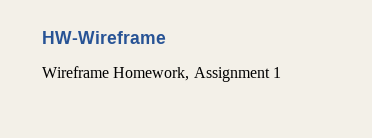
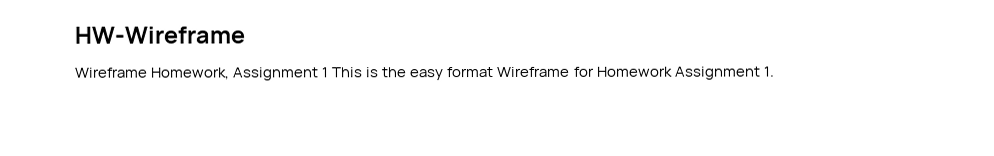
- Wireframe Homework, Assignment 1
+ Wireframe Homework, Assignment 1 This is the easy format Wireframe for Homework Assignment 1.

